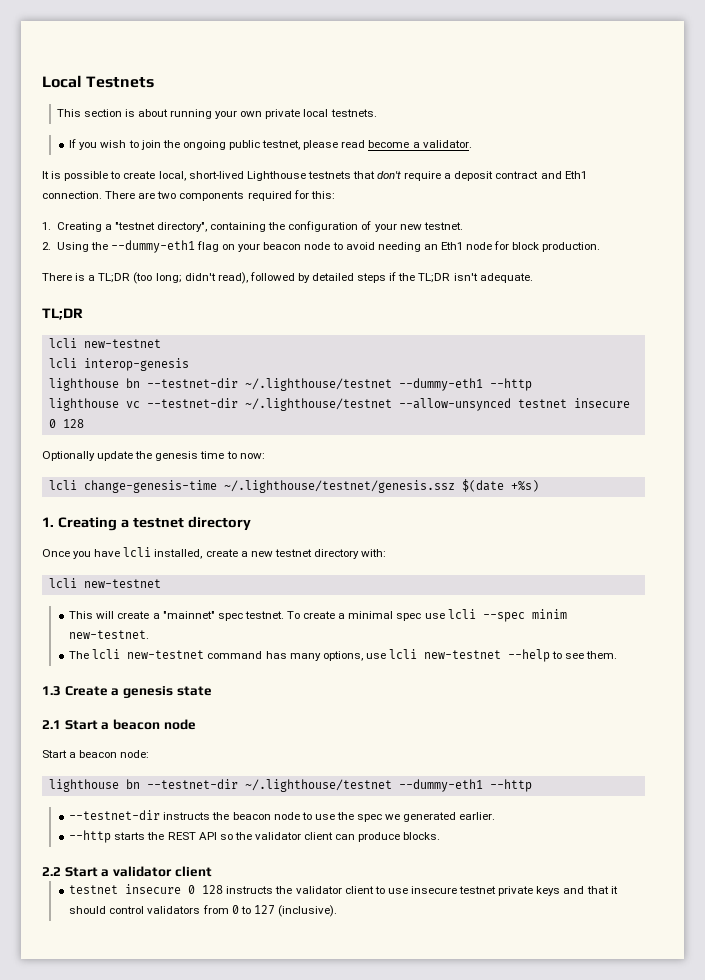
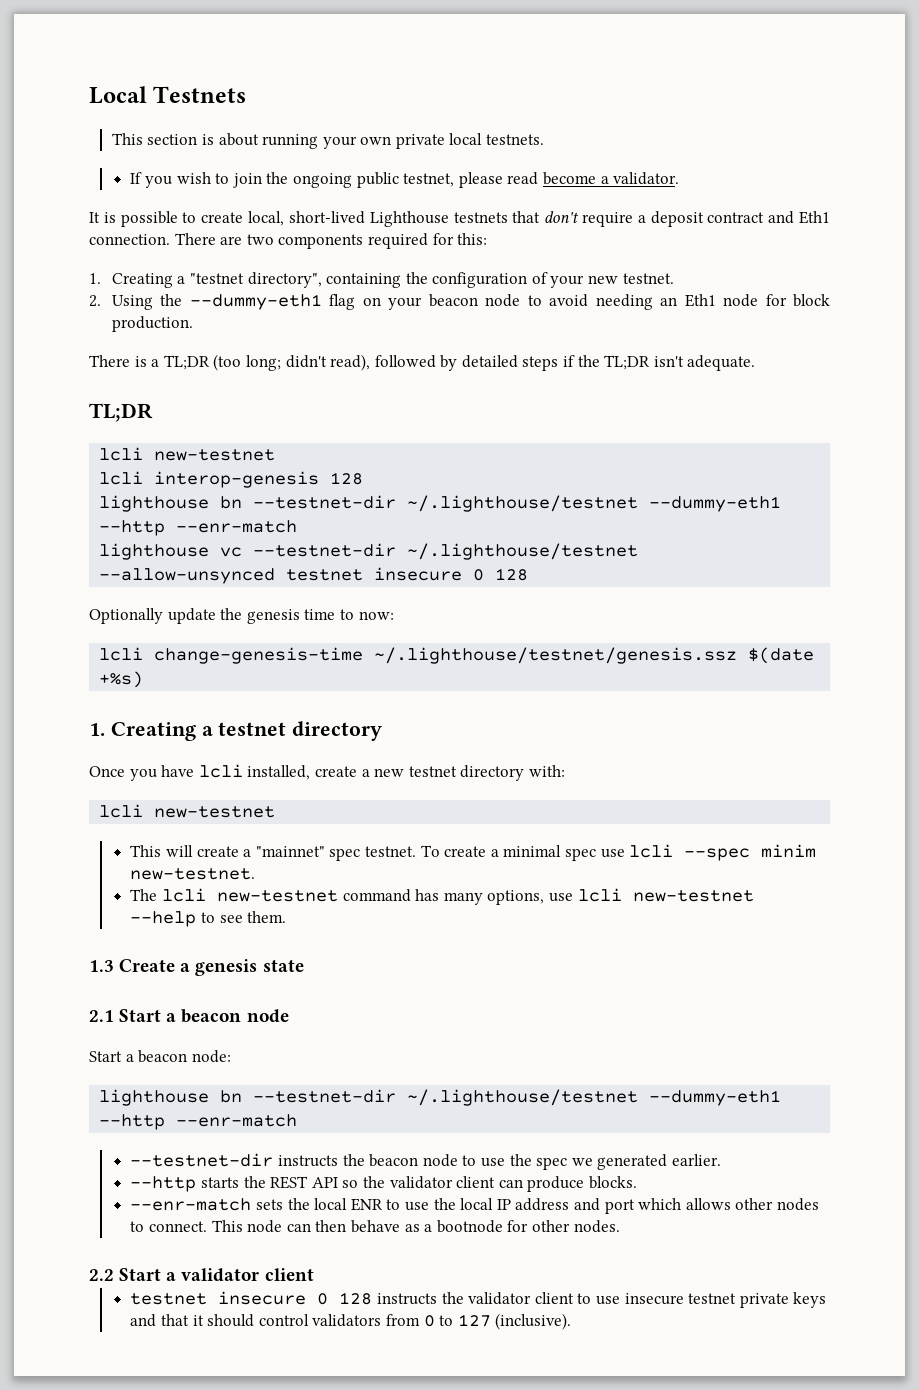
- lcli interop-genesis
- lighthouse bn --testnet-dir ~/.lighthouse/testnet --dummy-eth1 --http
+ lcli interop-genesis 128
+ lighthouse bn --testnet-dir ~/.lighthouse/testnet --dummy-eth1 --http --enr-match
  Start a beacon node:
- lighthouse bn --testnet-dir ~/.lighthouse/testnet --dummy-eth1 --http
+ lighthouse bn --testnet-dir ~/.lighthouse/testnet --dummy-eth1 --http --enr-match
+ --enr-match sets the local ENR to use the local IP address and port which allows other nodes to connect. This node can then behave as a bootnode for other nodes.

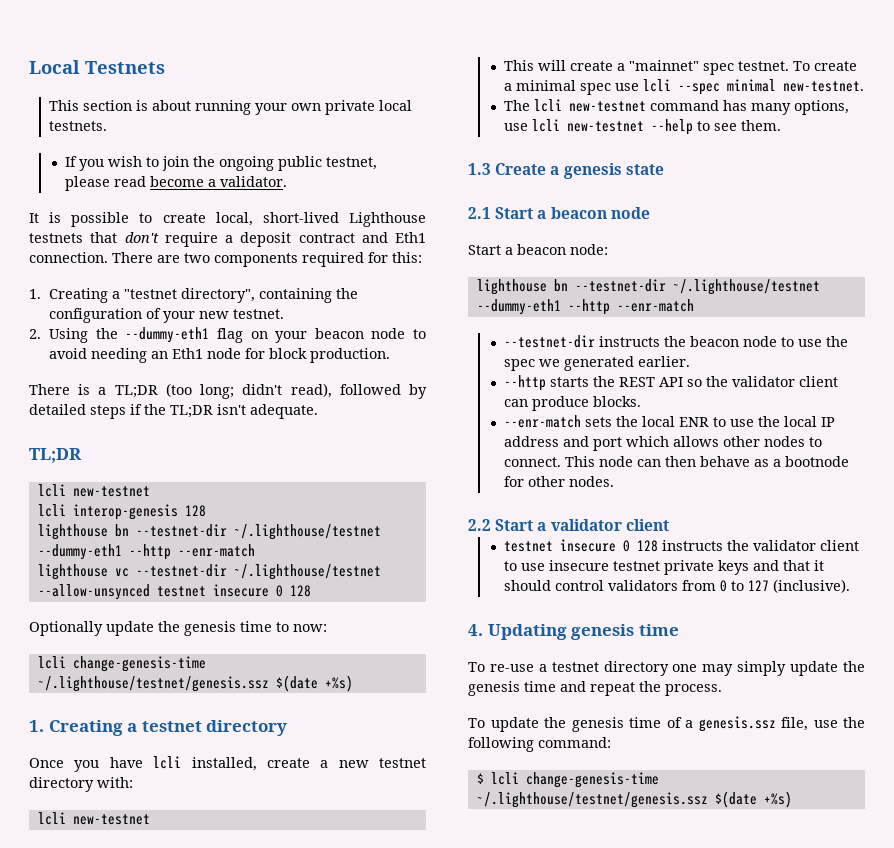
- To create a minimal spec use lcli --spec minim new-testnet.
+ To create a minimal spec use lcli --spec minimal new-testnet.
+ 4. Updating genesis time
+ To re-use a testnet directory one may simply update the genesis time and repeat the process.
+ To update the genesis time of a genesis.ssz file, use the following command:
+ $ lcli change-genesis-time ~/.lighthouse/testnet/genesis.ssz $(date +%s)

